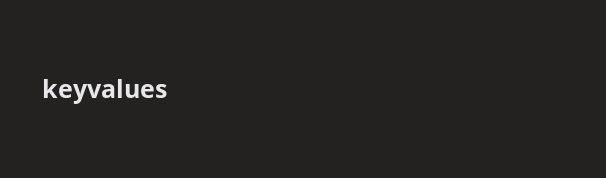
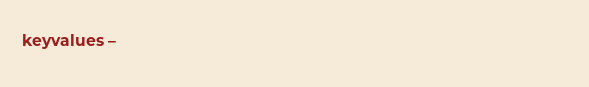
- keyvalues
+ keyvalues –

